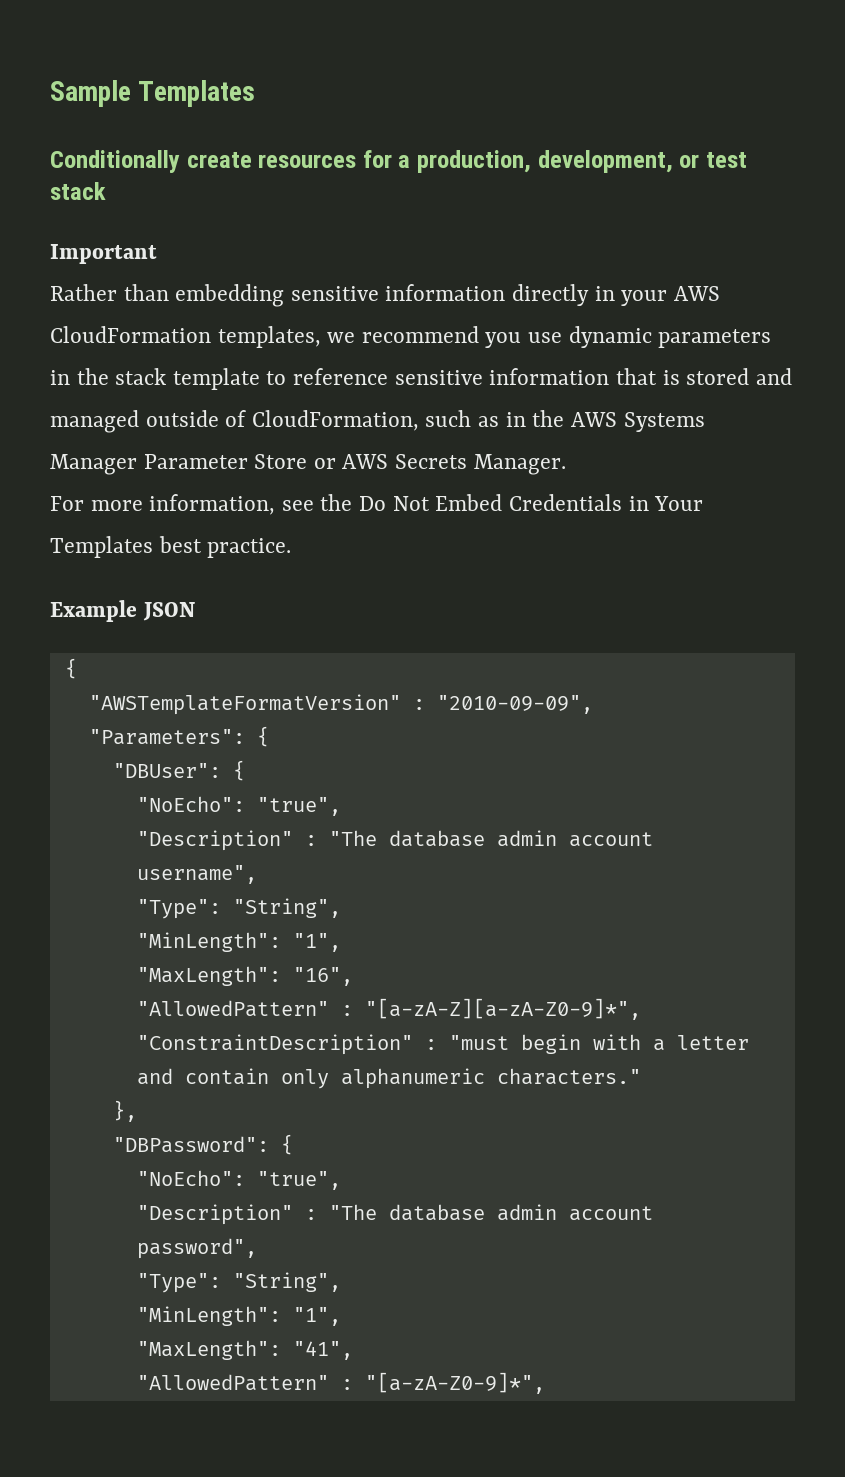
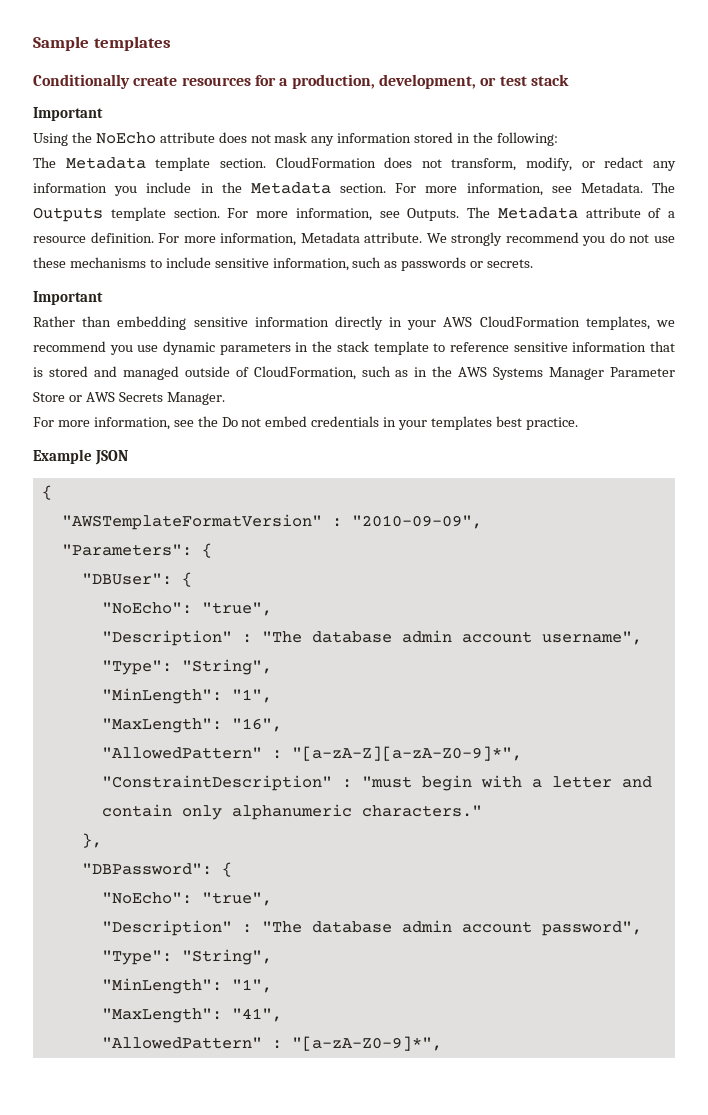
- Sample Templates
+ Sample templates
+ Using the NoEcho attribute does not mask any information stored in the following:
+ The Metadata template section. CloudFormation does not transform, modify, or redact any information you include in the Metadata section. For more information, see Metadata. The Outputs template section. For more information, see Outputs. The Metadata attribute of a resource definition. For more information, Metadata attribute. We strongly recommend you do not use these mechanisms to include sensitive information, such as passwords or secrets.
+ Important
- For more information, see the Do Not Embed Credentials in Your Templates best practice.
+ For more information, see the Do not embed credentials in your templates best practice.

